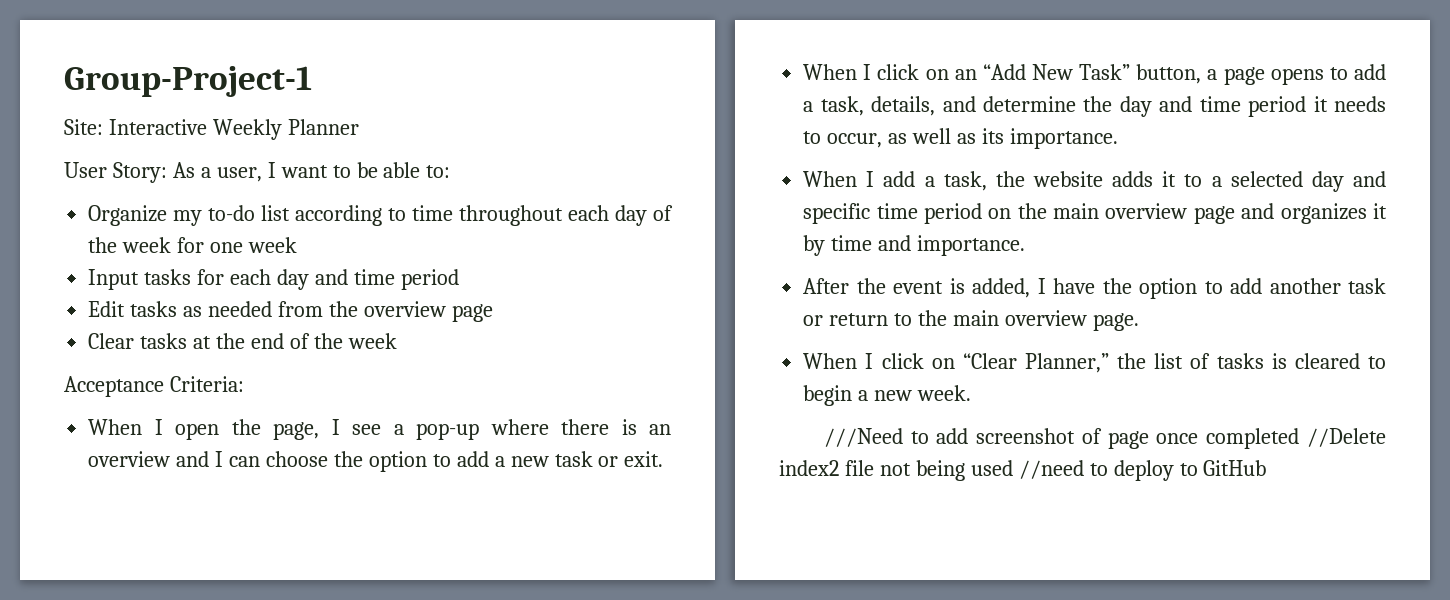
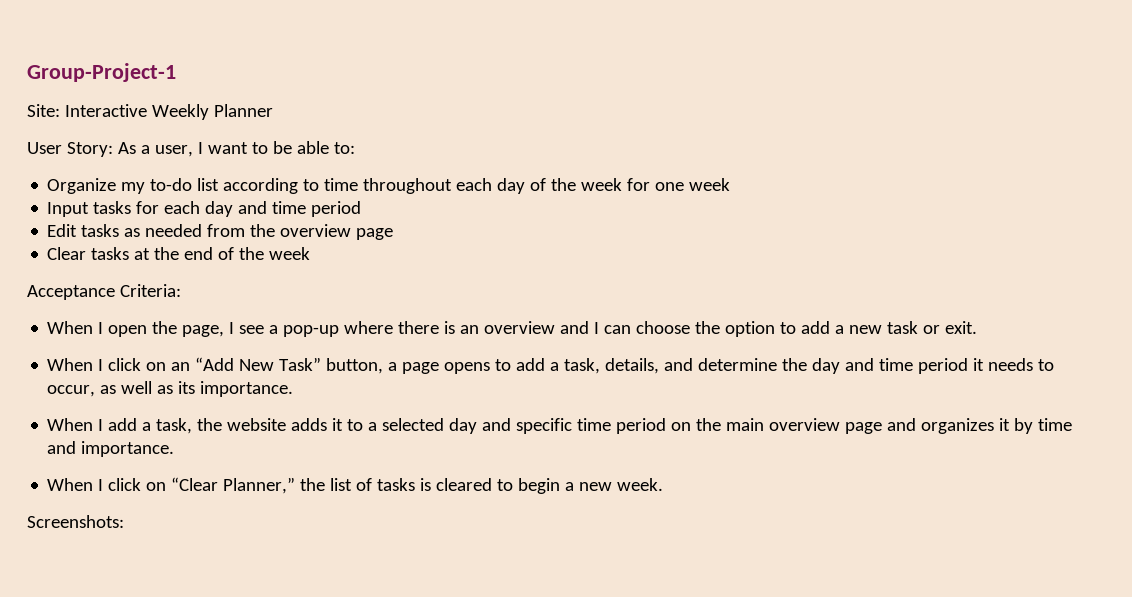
- After the event is added, I have the option to add another task or return to the main overview page.
- ///Need to add screenshot of page once completed //Delete index2 file not being used //need to deploy to GitHub
+ Screenshots:

